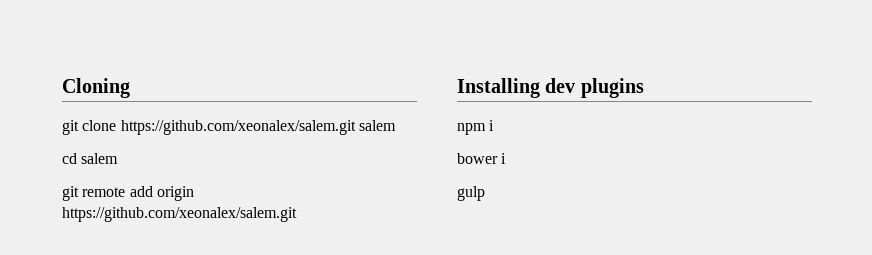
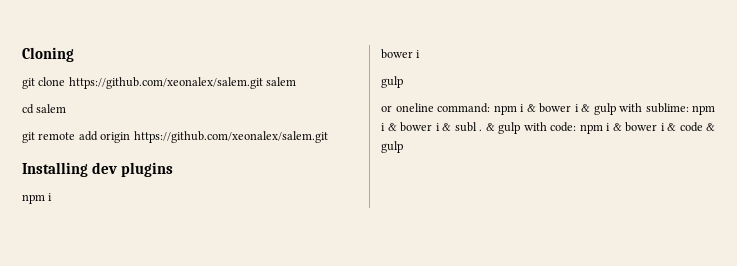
+ or oneline command: npm i & bower i & gulp with sublime: npm i & bower i & subl . & gulp with code: npm i & bower i & code & gulp

